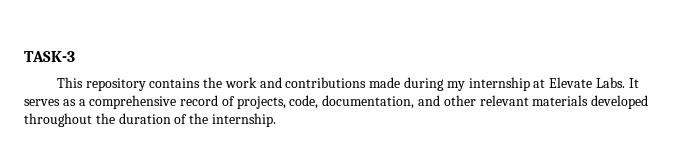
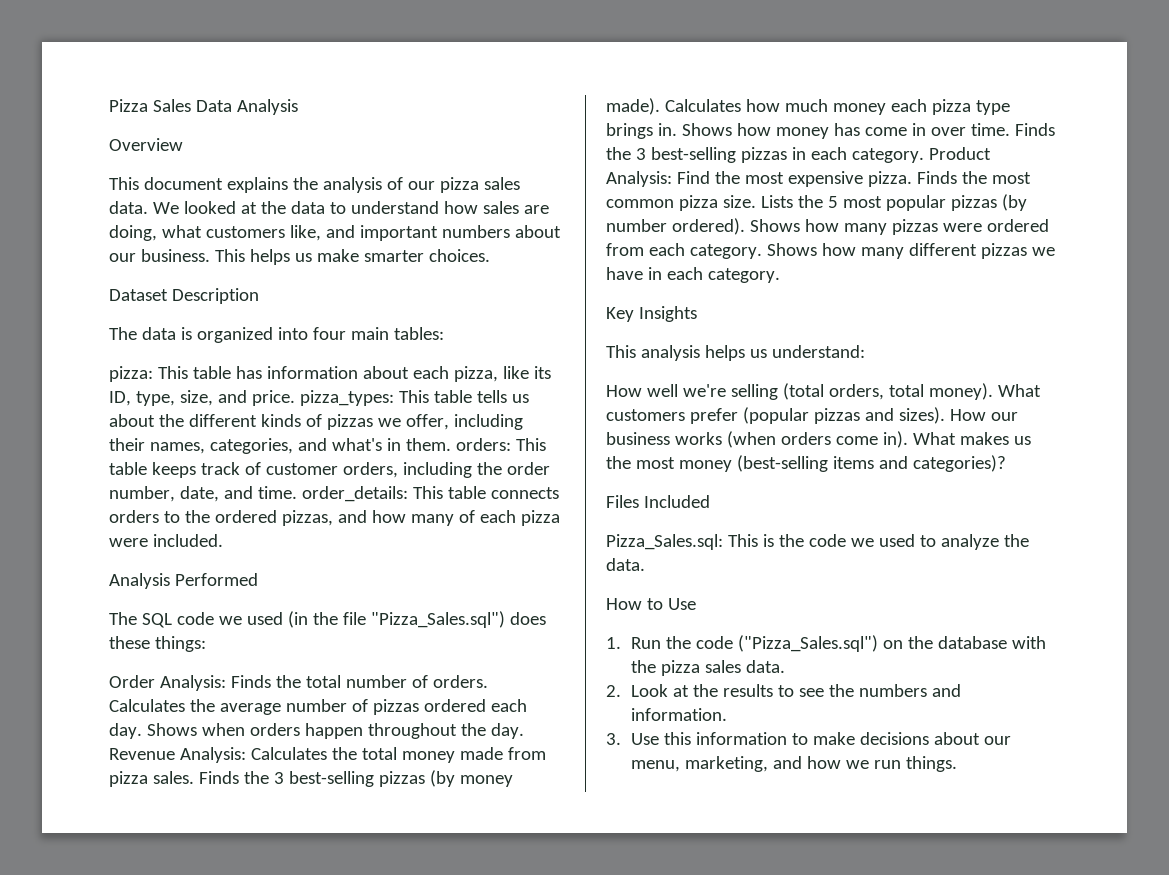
- TASK-3
- This repository contains the work and contributions made during my internship at Elevate Labs. It serves as a comprehensive record of projects, code, documentation, and other relevant materials developed throughout the duration of the internship.
+ Pizza Sales Data Analysis
+ Overview
+ This document explains the analysis of our pizza sales data. We looked at the data to understand how sales are doing, what customers like, and important numbers about our business. This helps us make smarter choices.
+ Dataset Description
+ The data is organized into four main tables:
+ pizza: This table has information about each pizza, like its ID, type, size, and price. pizza_types: This table tells us about the different kinds of pizzas we offer, including their names, categories, and what's in them. orders: This table keeps track of customer orders, including the order number, date, and time. order_details: This table connects orders to the ordered pizzas, and how many of each pizza were included.
+ Analysis Performed
+ The SQL code we used (in the file "Pizza_Sales.sql") does these things:
+ Order Analysis: Finds the total number of orders. Calculates the average number of pizzas ordered each day. Shows when orders happen throughout the day. Revenue Analysis: Calculates the total money made from pizza sales. Finds the 3 best-selling pizzas (by money made). Calculates how much money each pizza type brings in. Shows how money has come in over time. Finds the 3 best-selling pizzas in each category. Product Analysis: Find the most expensive pizza. Finds the most common pizza size. Lists the 5 most popular pizzas (by number ordered). Shows how many pizzas were ordered from each category. Shows how many different pizzas we have in each category.
+ Key Insights
+ This analysis helps us understand:
+ How well we're selling (total orders, total money). What customers prefer (popular pizzas and sizes). How our business works (when orders come in). What makes us the most money (best-selling items and categories)?
+ Files Included
+ Pizza_Sales.sql: This is the code we used to analyze the data.
+ How to Use
+ 1. Run the code ("Pizza_Sales.sql") on the database with the pizza sales data.
+ 2. Look at the results to see the numbers and information.
+ 3. Use this information to make decisions about our menu, marketing, and how we run things.

